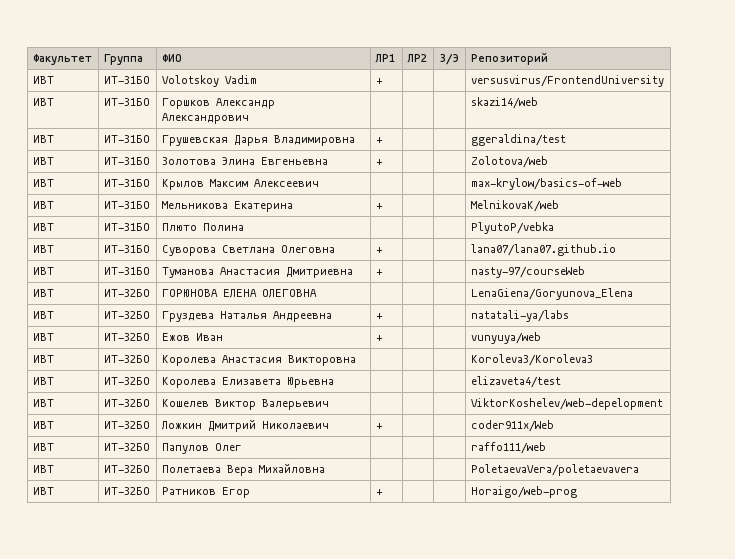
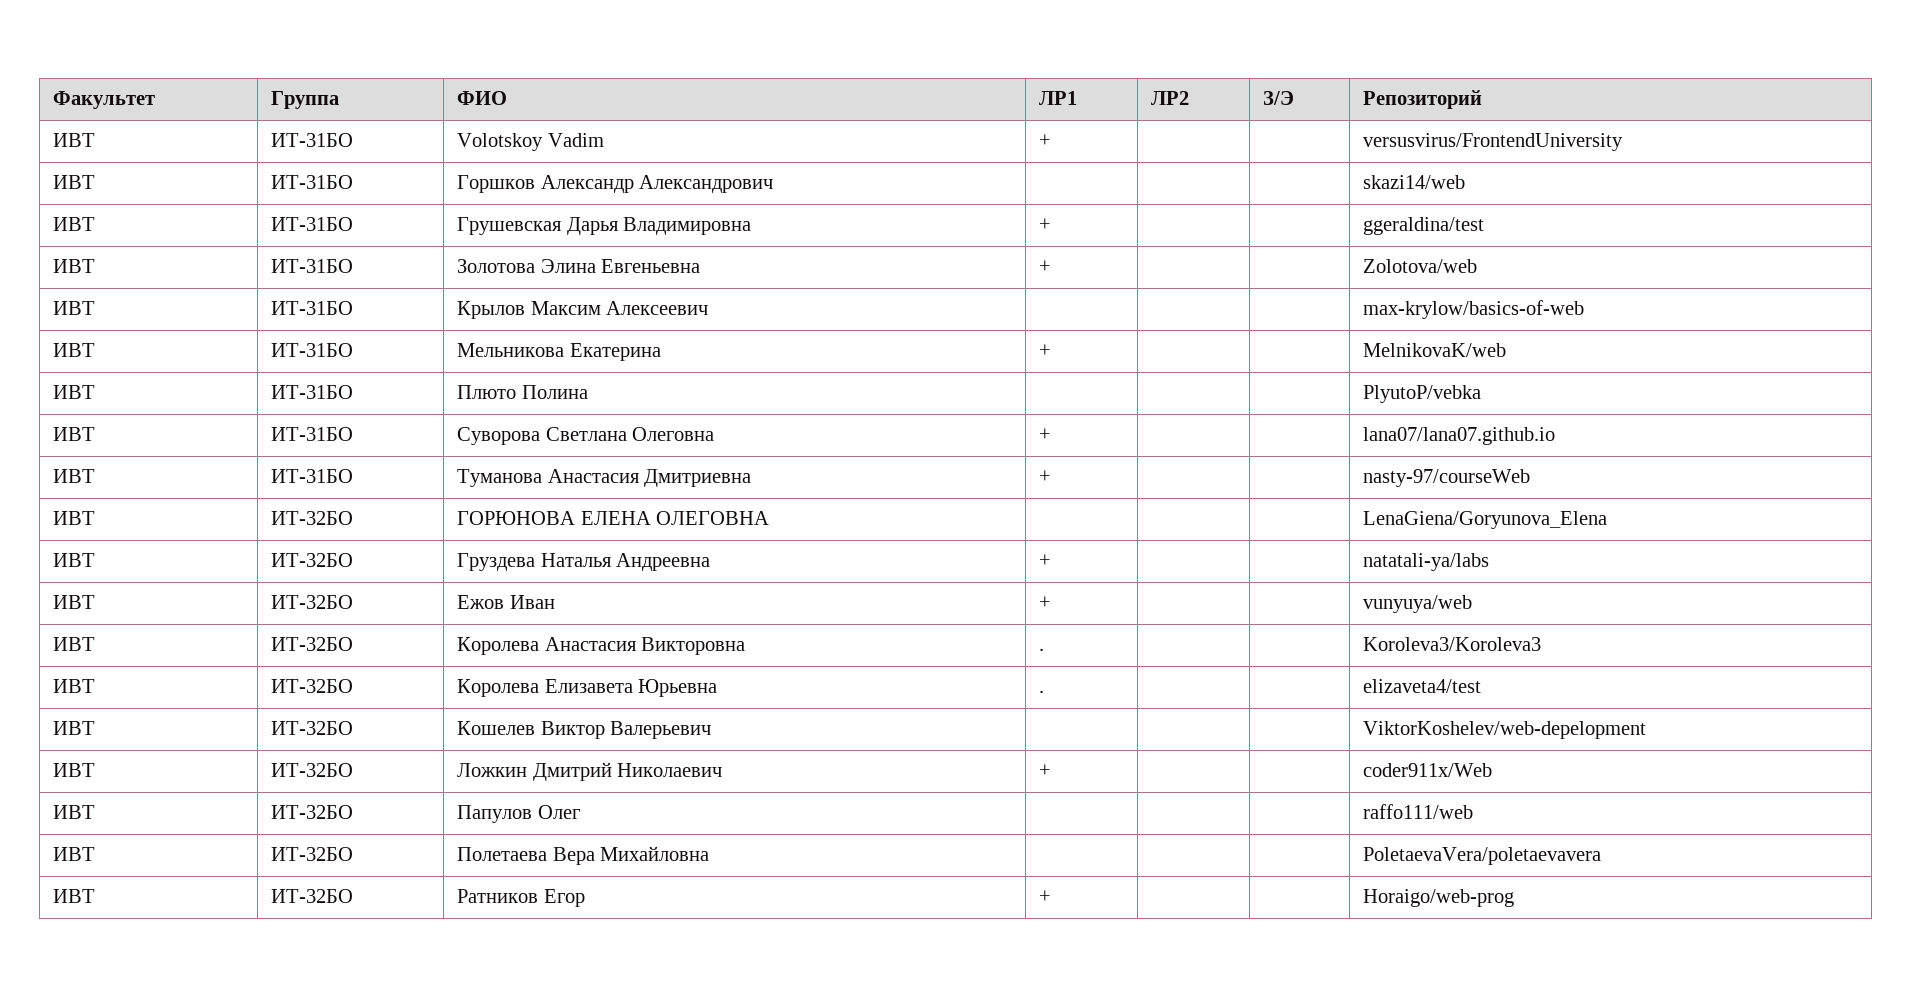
- ИВТ | ИТ-32БО | Королева Анастасия Викторовна | | | | Koroleva3/Koroleva3
+ ИВТ | ИТ-32БО | Королева Анастасия Викторовна | . | | | Koroleva3/Koroleva3
- ИВТ | ИТ-32БО | Королева Елизавета Юрьевна | | | | elizaveta4/test
+ ИВТ | ИТ-32БО | Королева Елизавета Юрьевна | . | | | elizaveta4/test

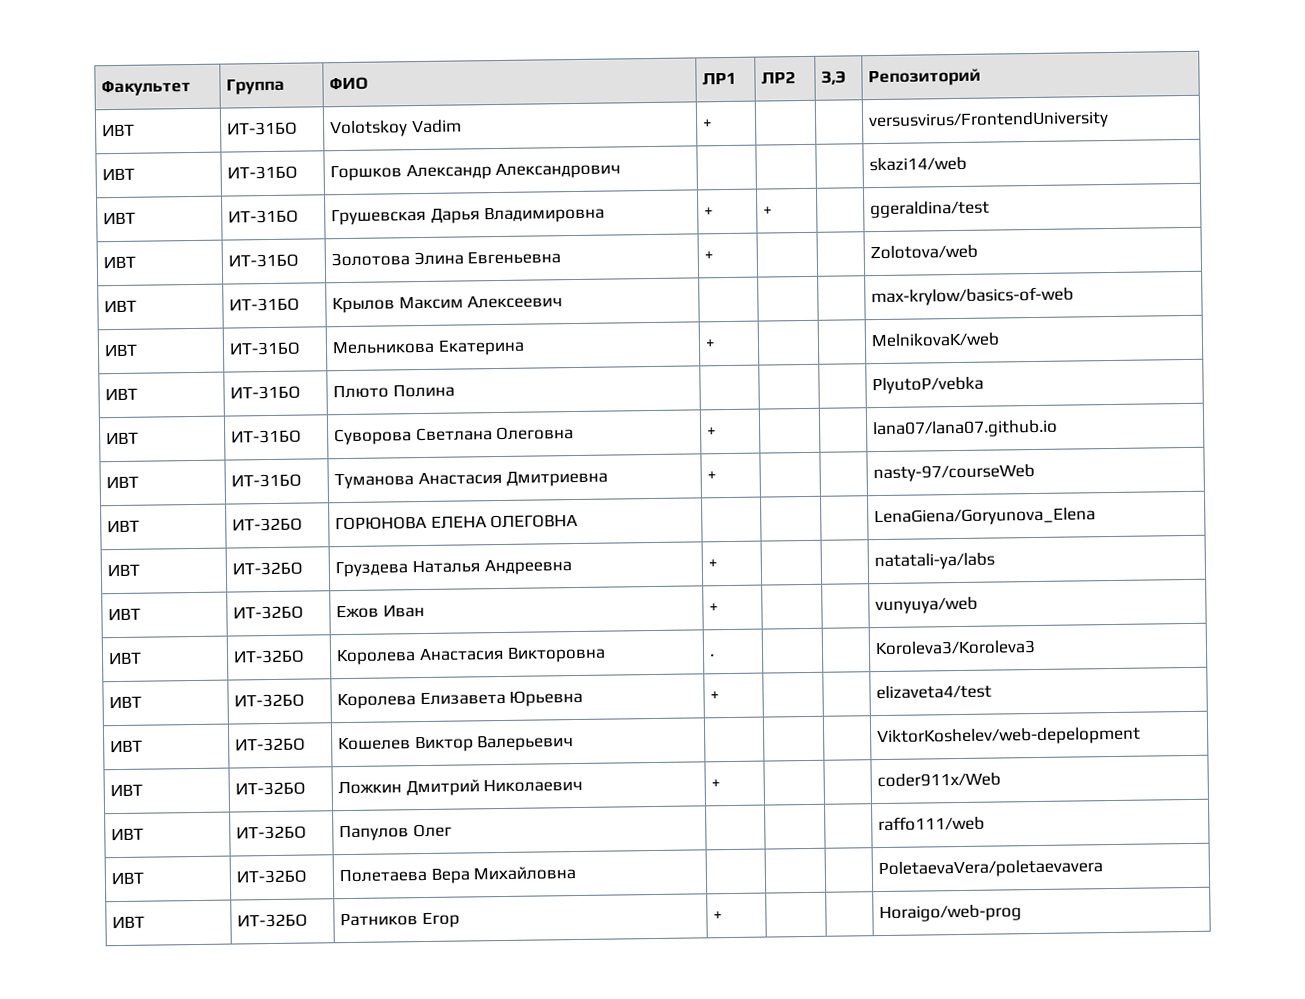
- Факультет | Группа | ФИО | ЛР1 | ЛР2 | З/Э | Репозиторий
+ Факультет | Группа | ФИО | ЛР1 | ЛР2 | З,Э | Репозиторий
- ИВТ | ИТ-31БО | Грушевская Дарья Владимировна | + | | | ggeraldina/test
+ ИВТ | ИТ-31БО | Грушевская Дарья Владимировна | + | + | | ggeraldina/test
- ИВТ | ИТ-32БО | Королева Елизавета Юрьевна | . | | | elizaveta4/test
+ ИВТ | ИТ-32БО | Королева Елизавета Юрьевна | + | | | elizaveta4/test

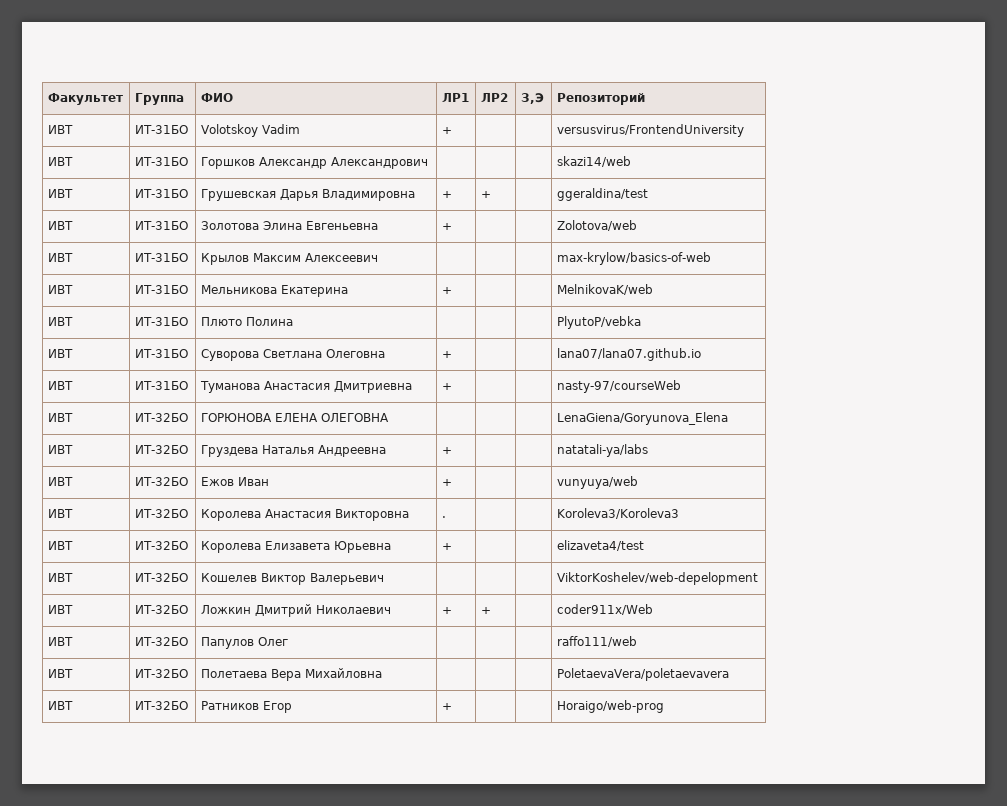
- ИВТ | ИТ-32БО | Ложкин Дмитрий Николаевич | + | | | coder911x/Web
+ ИВТ | ИТ-32БО | Ложкин Дмитрий Николаевич | + | + | | coder911x/Web

